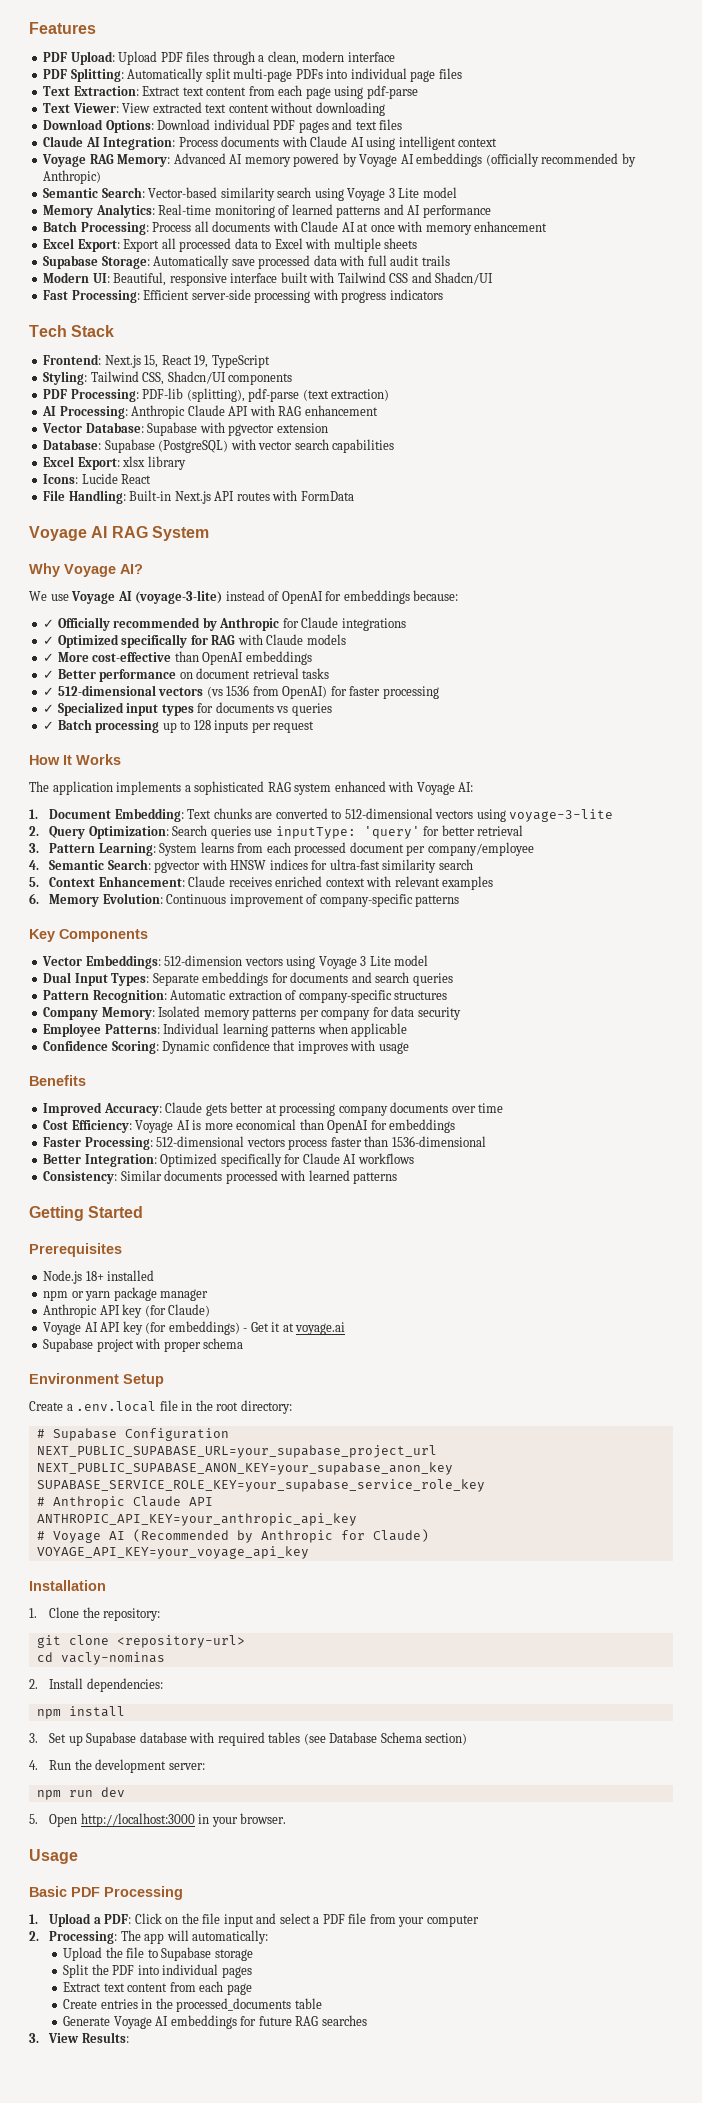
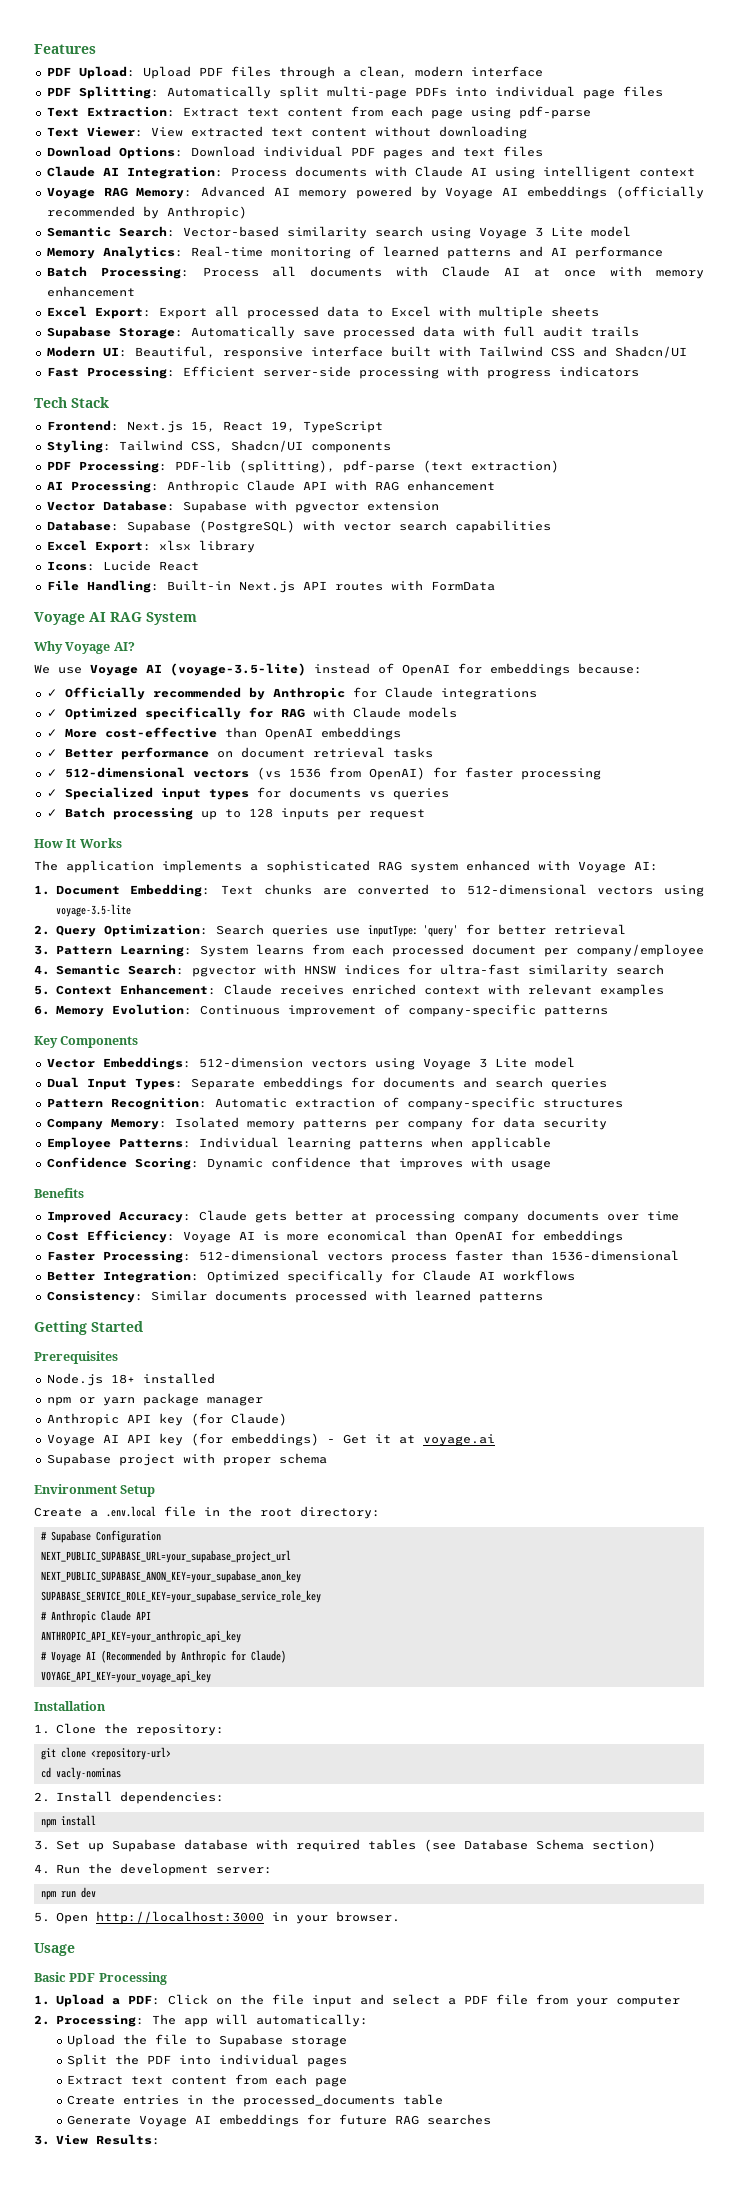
- We use Voyage AI (voyage-3-lite) instead of OpenAI for embeddings because:
+ We use Voyage AI (voyage-3.5-lite) instead of OpenAI for embeddings because:
- 1. Document Embedding: Text chunks are converted to 512-dimensional vectors using voyage-3-lite
+ 1. Document Embedding: Text chunks are converted to 512-dimensional vectors using voyage-3.5-lite

